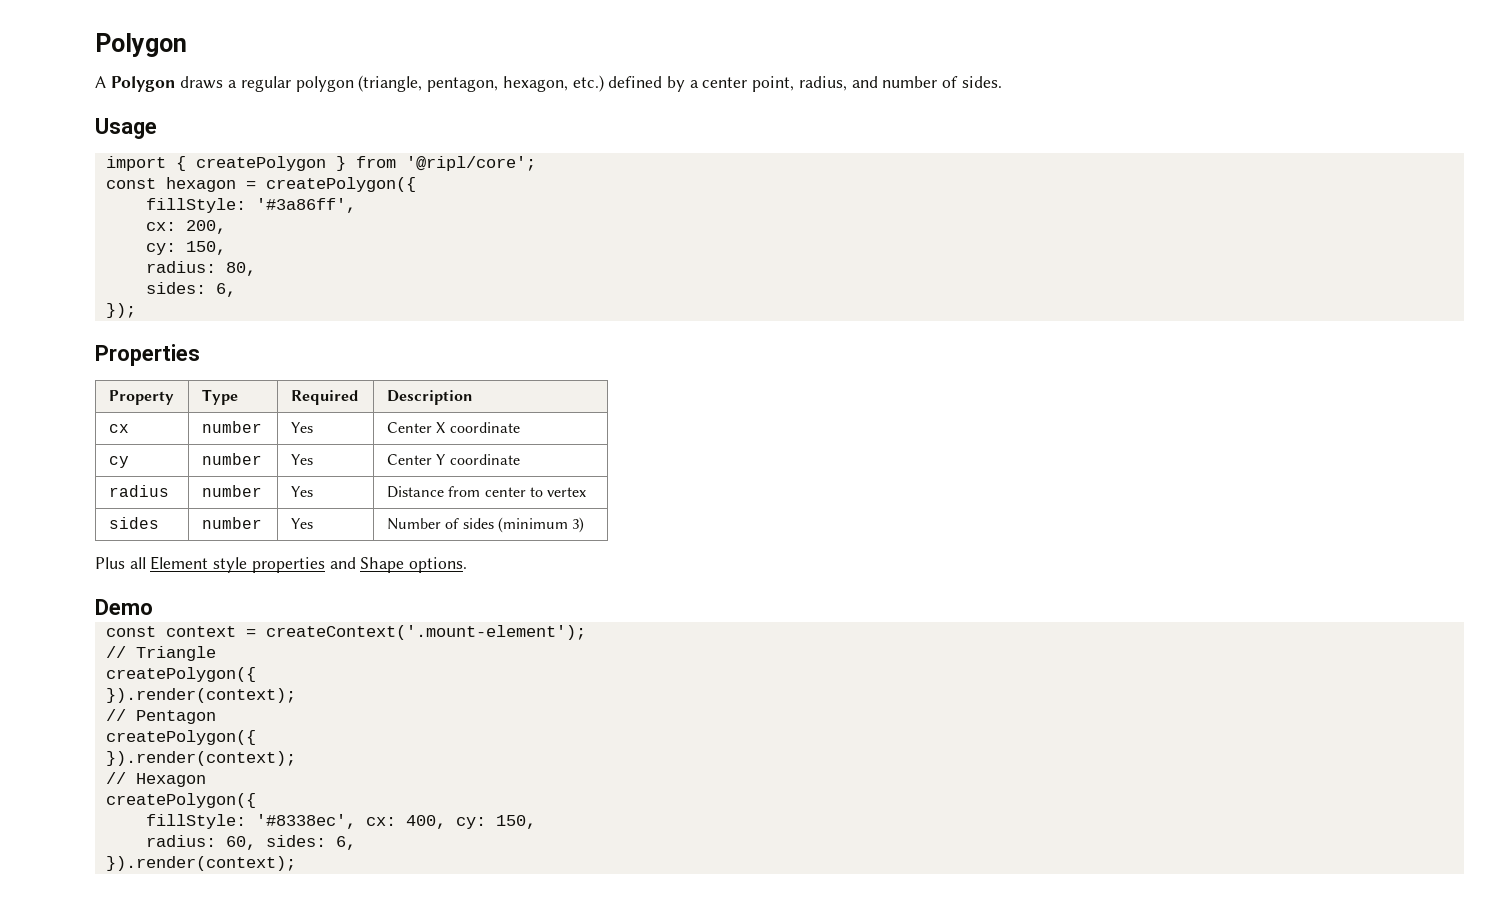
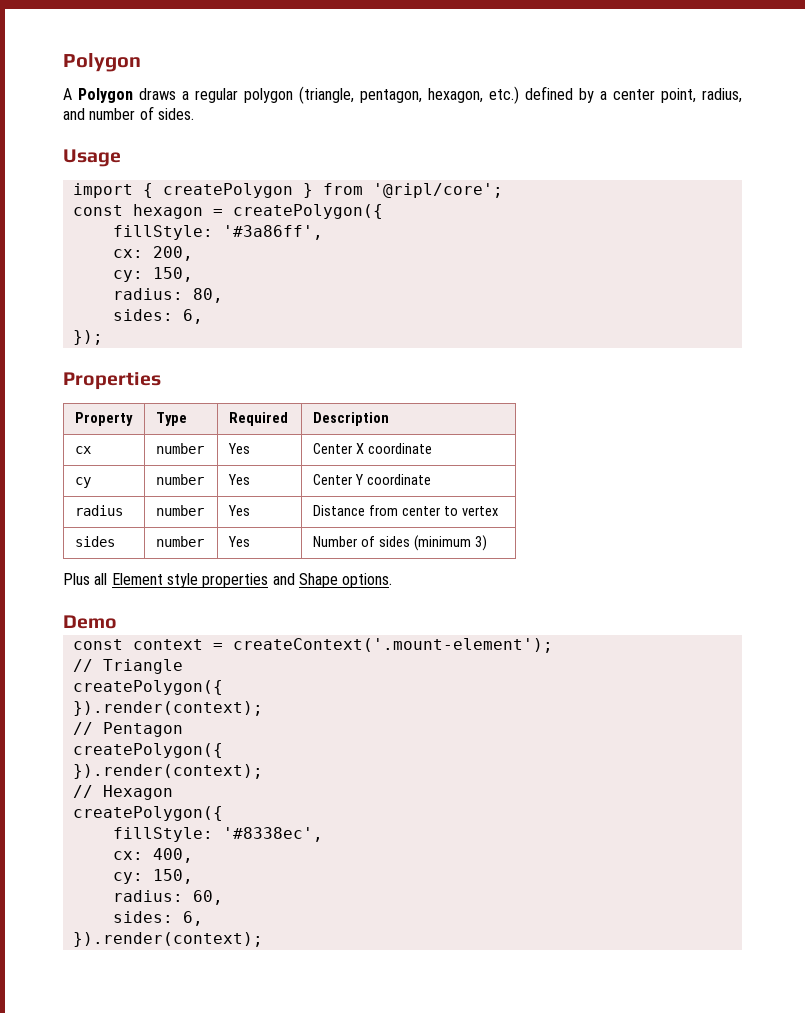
- fillStyle: '#8338ec', cx: 400, cy: 150,
+ fillStyle: '#8338ec',
+ cx: 400,
+ cy: 150,
- radius: 60, sides: 6,
+ radius: 60,
+ sides: 6,

